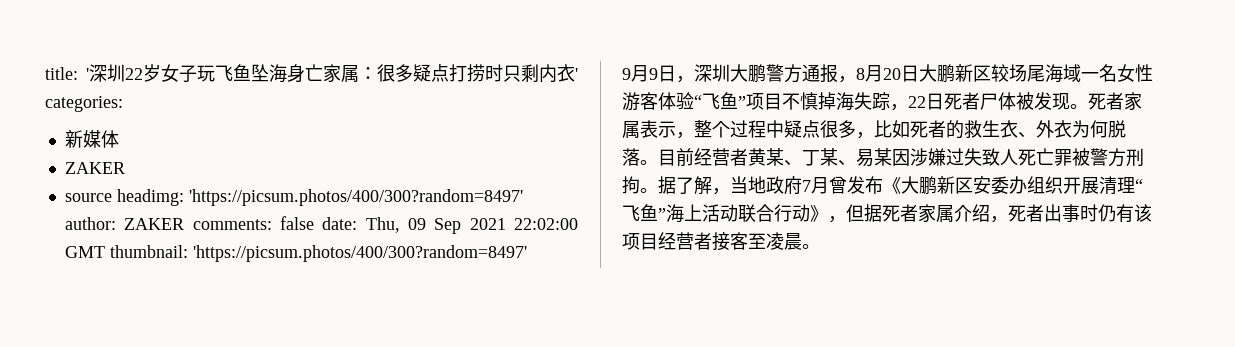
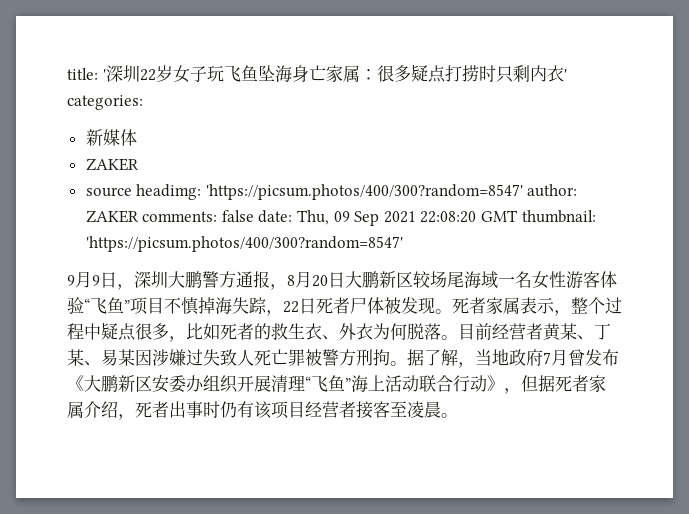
- source headimg: 'https://picsum.photos/400/300?random=8497' author: ZAKER comments: false date: Thu, 09 Sep 2021 22:02:00 GMT thumbnail: 'https://picsum.photos/400/300?random=8497'
+ source headimg: 'https://picsum.photos/400/300?random=8547' author: ZAKER comments: false date: Thu, 09 Sep 2021 22:08:20 GMT thumbnail: 'https://picsum.photos/400/300?random=8547'

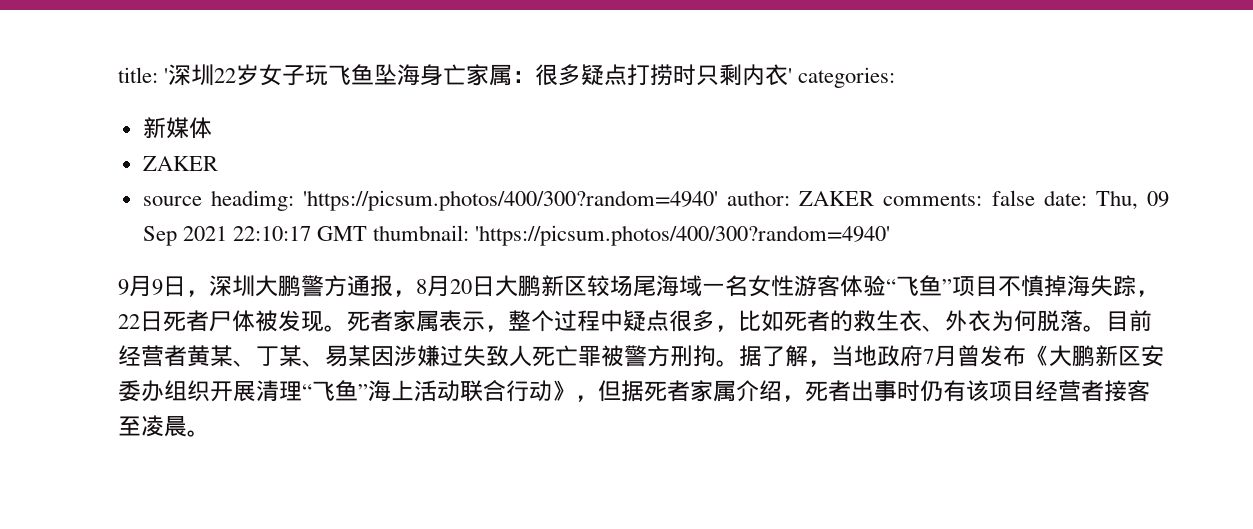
- source headimg: 'https://picsum.photos/400/300?random=8547' author: ZAKER comments: false date: Thu, 09 Sep 2021 22:08:20 GMT thumbnail: 'https://picsum.photos/400/300?random=8547'
+ source headimg: 'https://picsum.photos/400/300?random=4940' author: ZAKER comments: false date: Thu, 09 Sep 2021 22:10:17 GMT thumbnail: 'https://picsum.photos/400/300?random=4940'

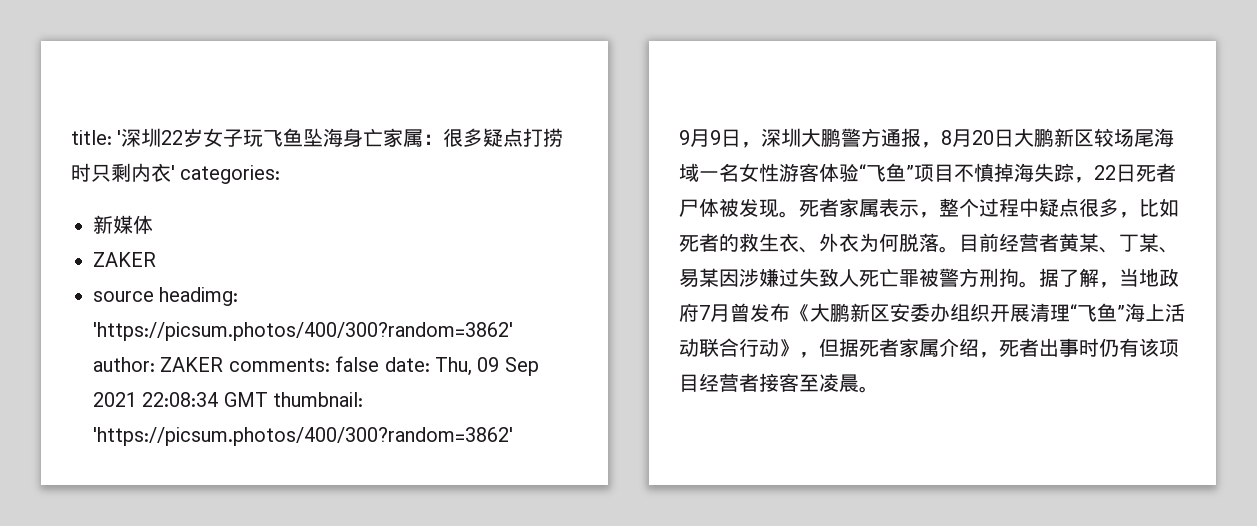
- source headimg: 'https://picsum.photos/400/300?random=4940' author: ZAKER comments: false date: Thu, 09 Sep 2021 22:10:17 GMT thumbnail: 'https://picsum.photos/400/300?random=4940'
+ source headimg: 'https://picsum.photos/400/300?random=3862' author: ZAKER comments: false date: Thu, 09 Sep 2021 22:08:34 GMT thumbnail: 'https://picsum.photos/400/300?random=3862'

